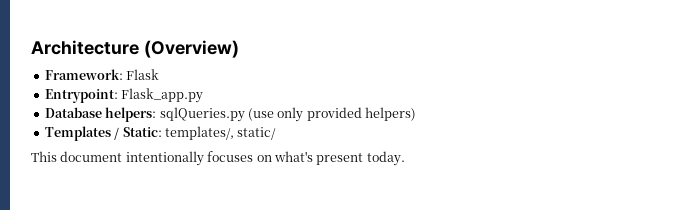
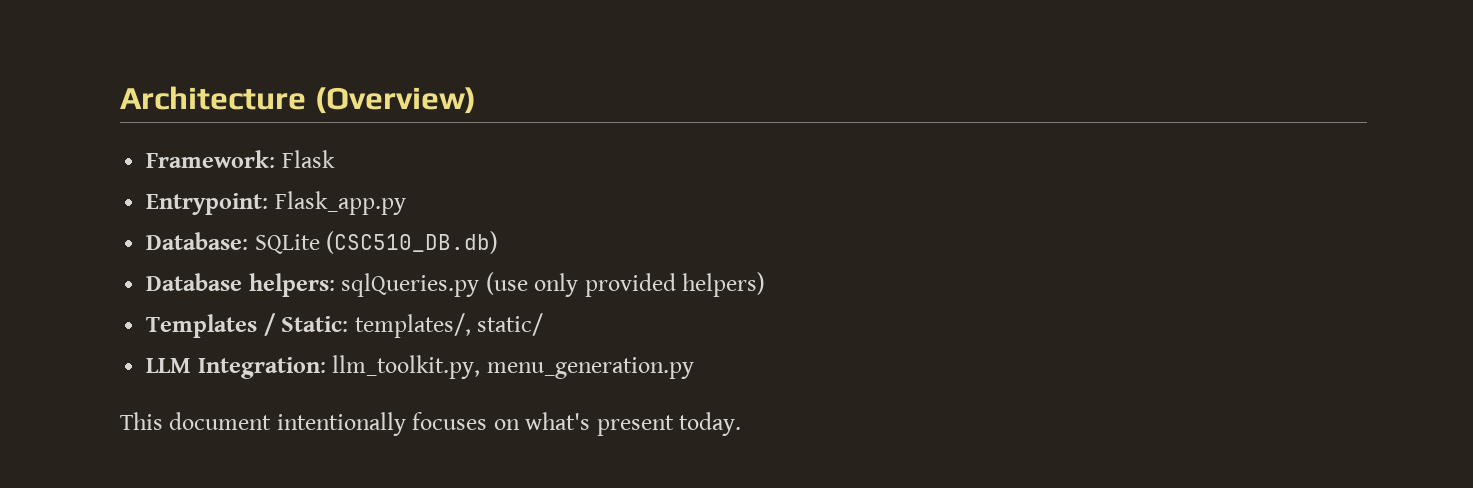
+ Database: SQLite (CSC510_DB.db)
+ LLM Integration: llm_toolkit.py, menu_generation.py

